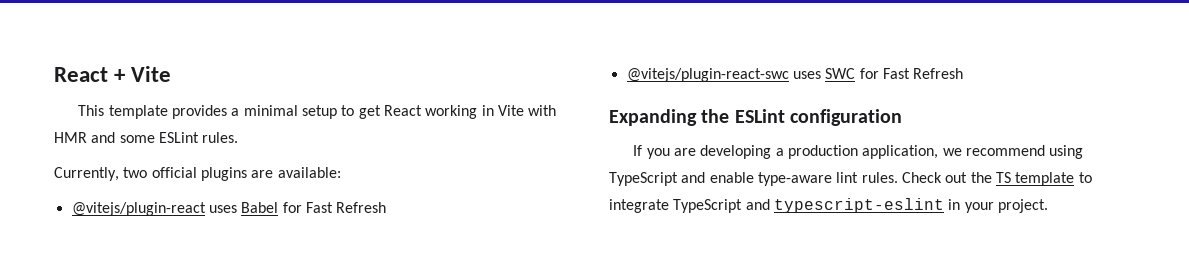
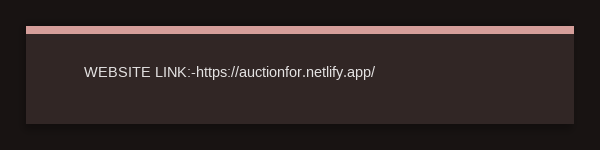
- React + Vite
- This template provides a minimal setup to get React working in Vite with HMR and some ESLint rules.
- Currently, two official plugins are available:
- @vitejs/plugin-react uses Babel for Fast Refresh
- @vitejs/plugin-react-swc uses SWC for Fast Refresh
- Expanding the ESLint configuration
- If you are developing a production application, we recommend using TypeScript and enable type-aware lint rules. Check out the TS template to integrate TypeScript and typescript-eslint in your project.
+ WEBSITE LINK:-https://auctionfor.netlify.app/

